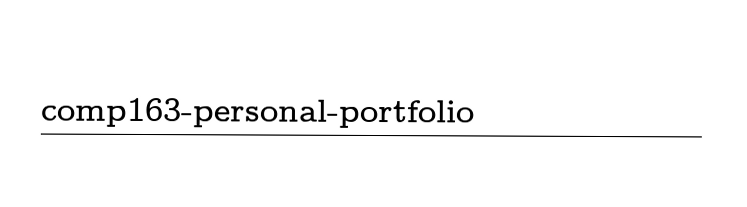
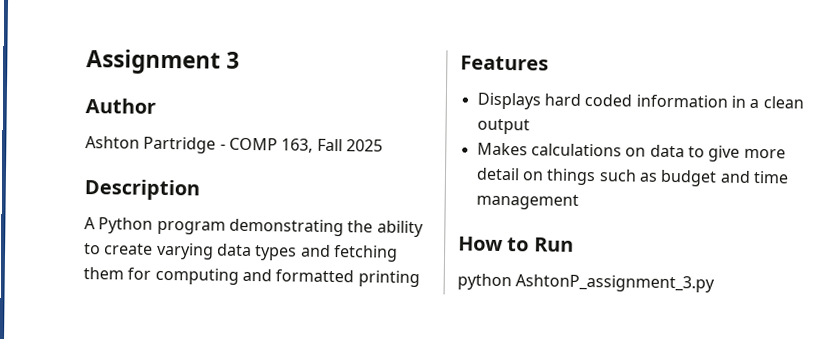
- comp163-personal-portfolio
+ Assignment 3
+ Author
+ Ashton Partridge - COMP 163, Fall 2025
+ Description
+ A Python program demonstrating the ability to create varying data types and fetching them for computing and formatted printing
+ Features
+ Displays hard coded information in a clean output
+ Makes calculations on data to give more detail on things such as budget and time management
+ How to Run
+ python AshtonP_assignment_3.py

